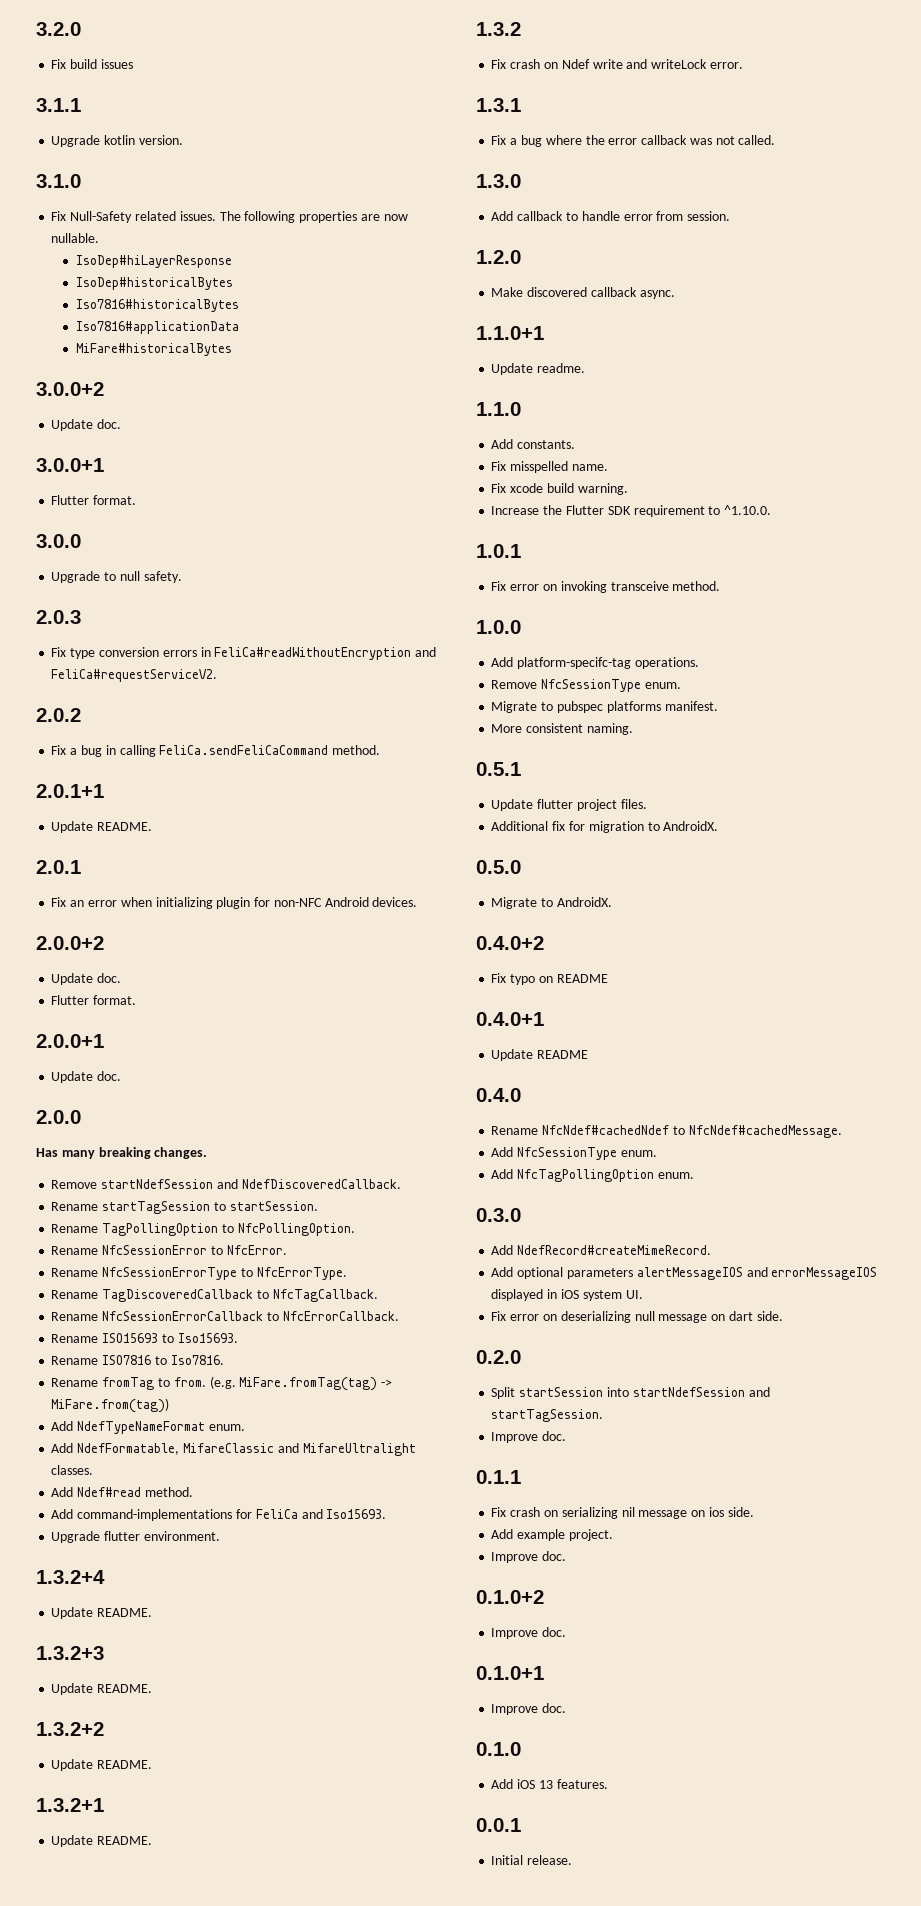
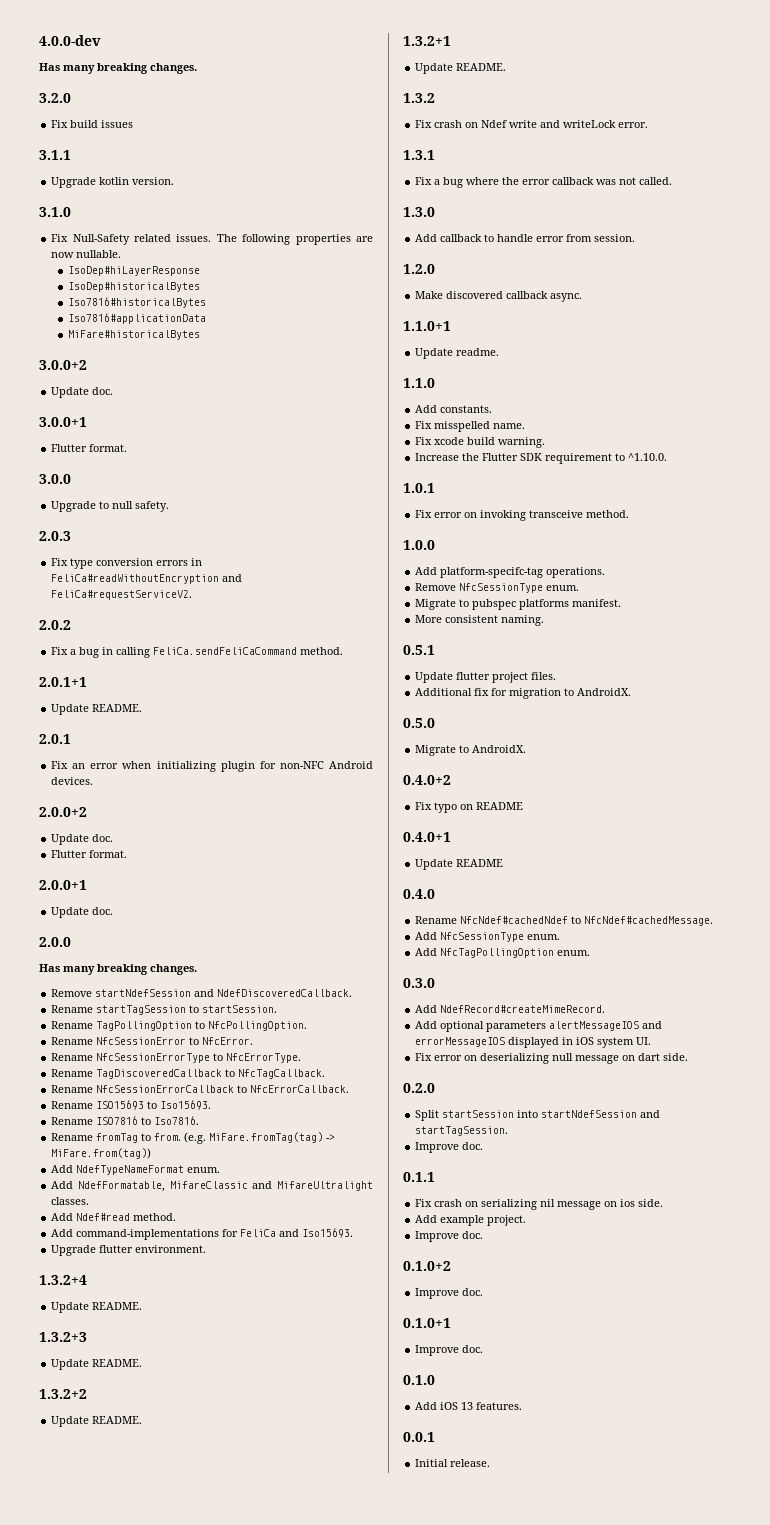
+ 4.0.0-dev
+ Has many breaking changes.

